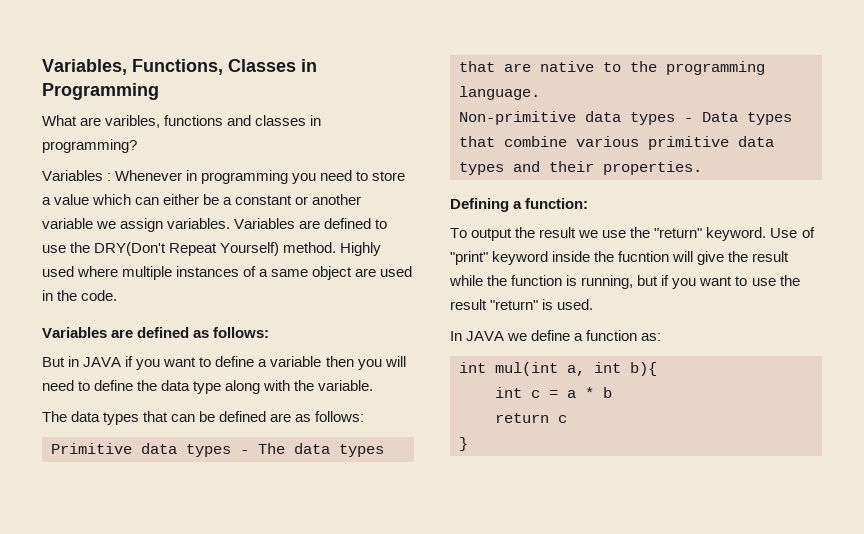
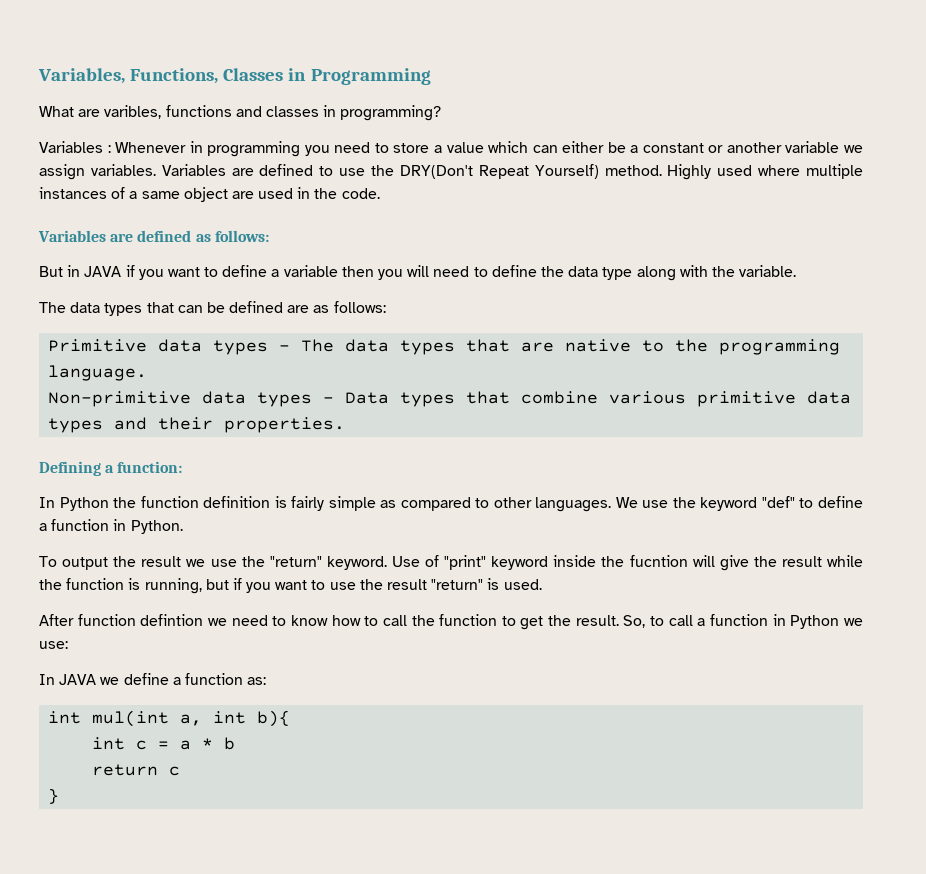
+ In Python the function definition is fairly simple as compared to other languages. We use the keyword "def" to define a function in Python.
+ After function defintion we need to know how to call the function to get the result. So, to call a function in Python we use:

